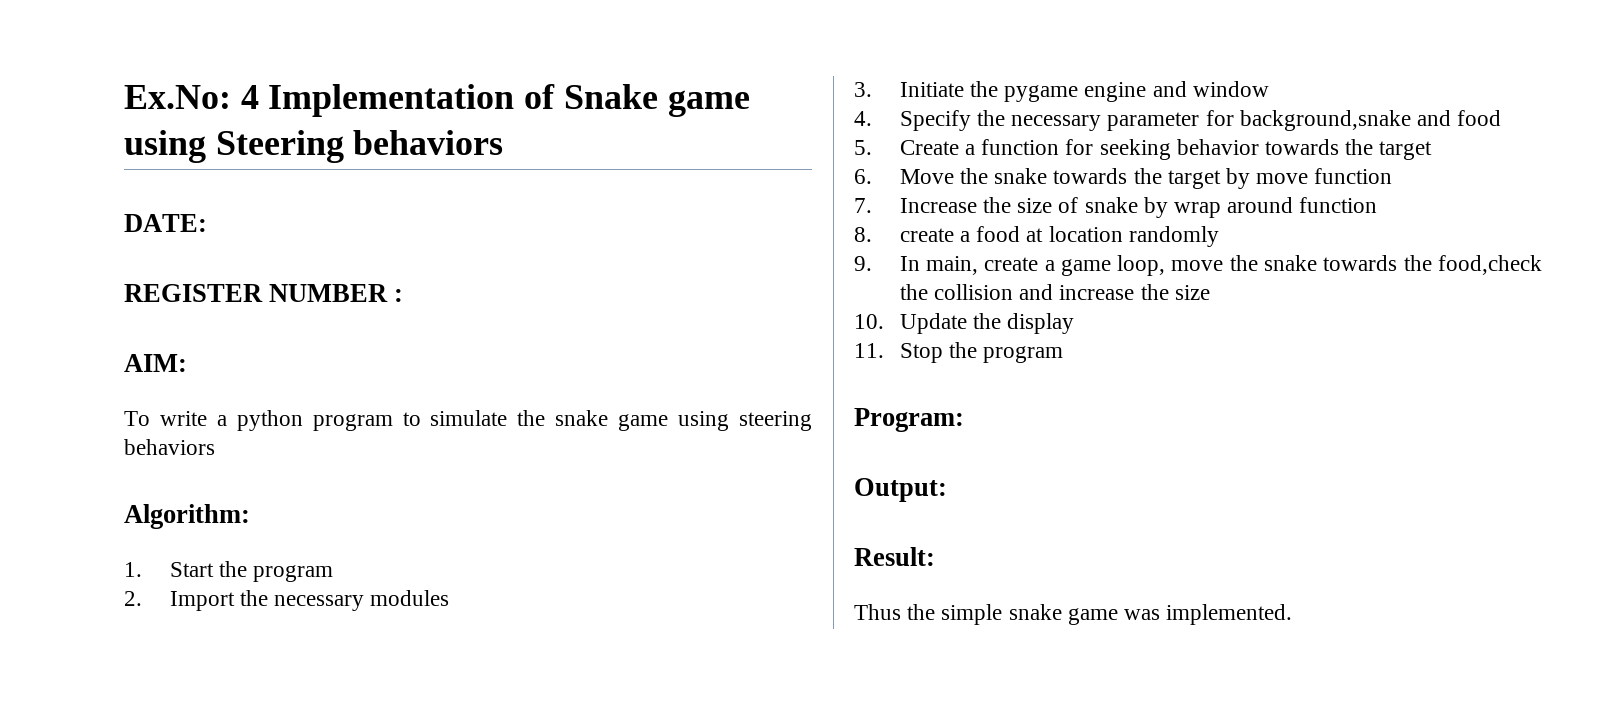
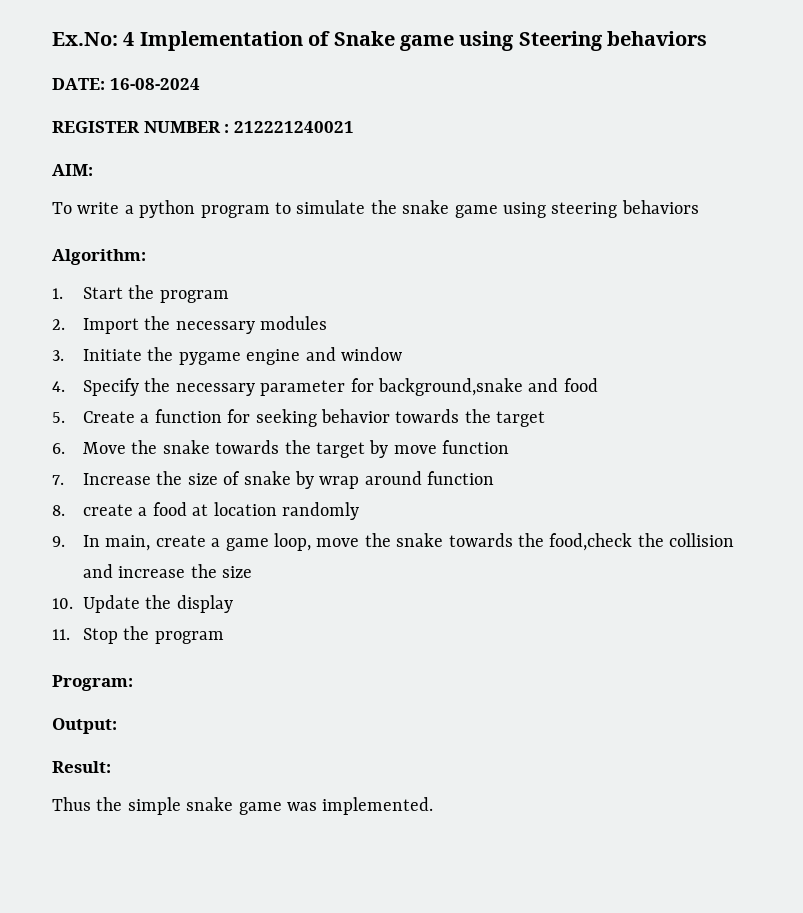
- DATE:
+ DATE: 16-08-2024
- REGISTER NUMBER :
+ REGISTER NUMBER : 212221240021

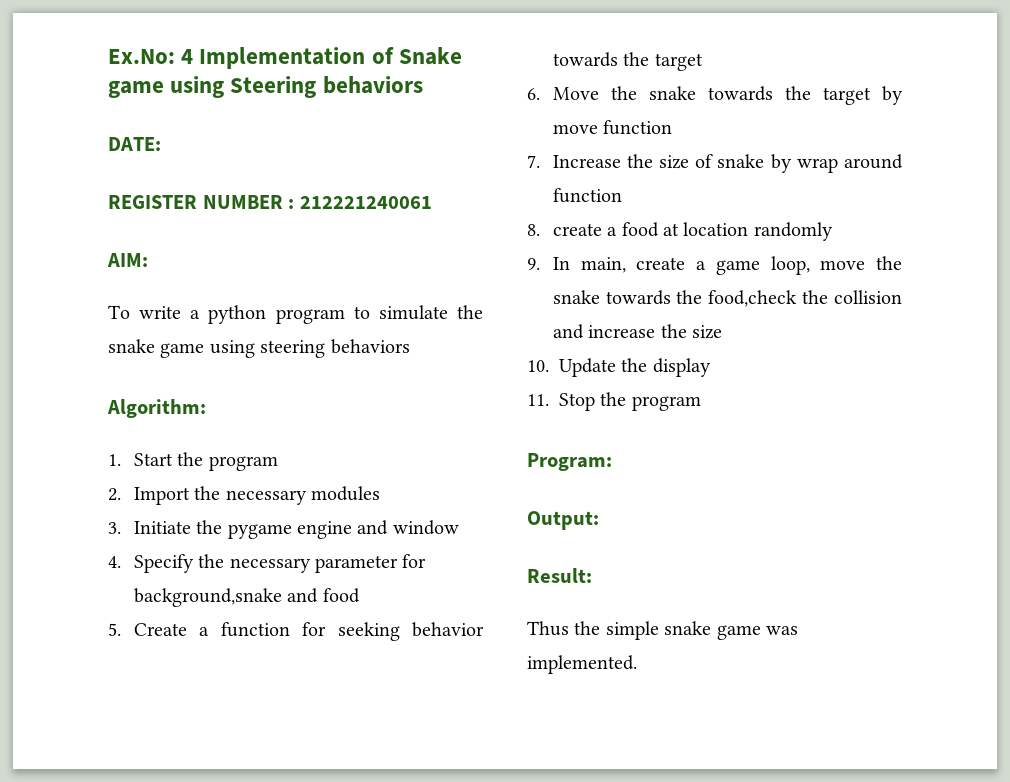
- DATE: 16-08-2024
+ DATE:
- REGISTER NUMBER : 212221240021
+ REGISTER NUMBER : 212221240061

